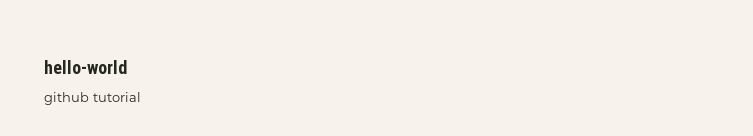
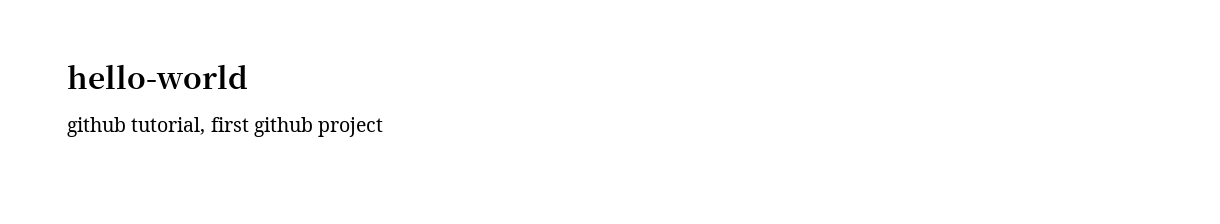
- github tutorial
+ github tutorial, first github project

